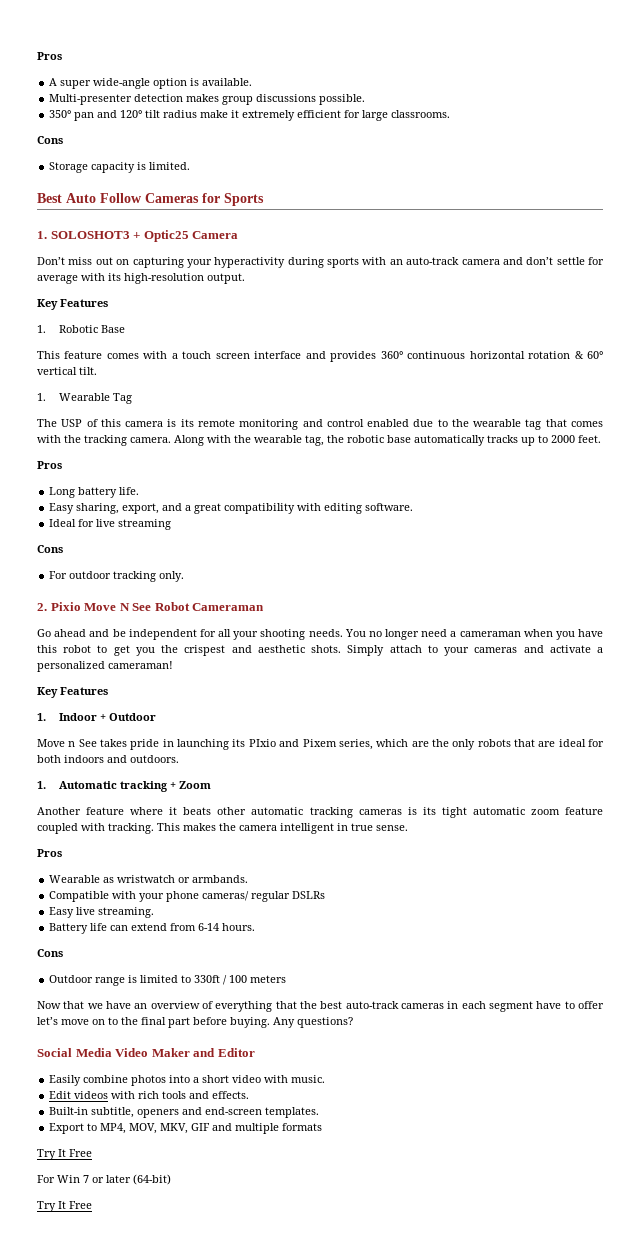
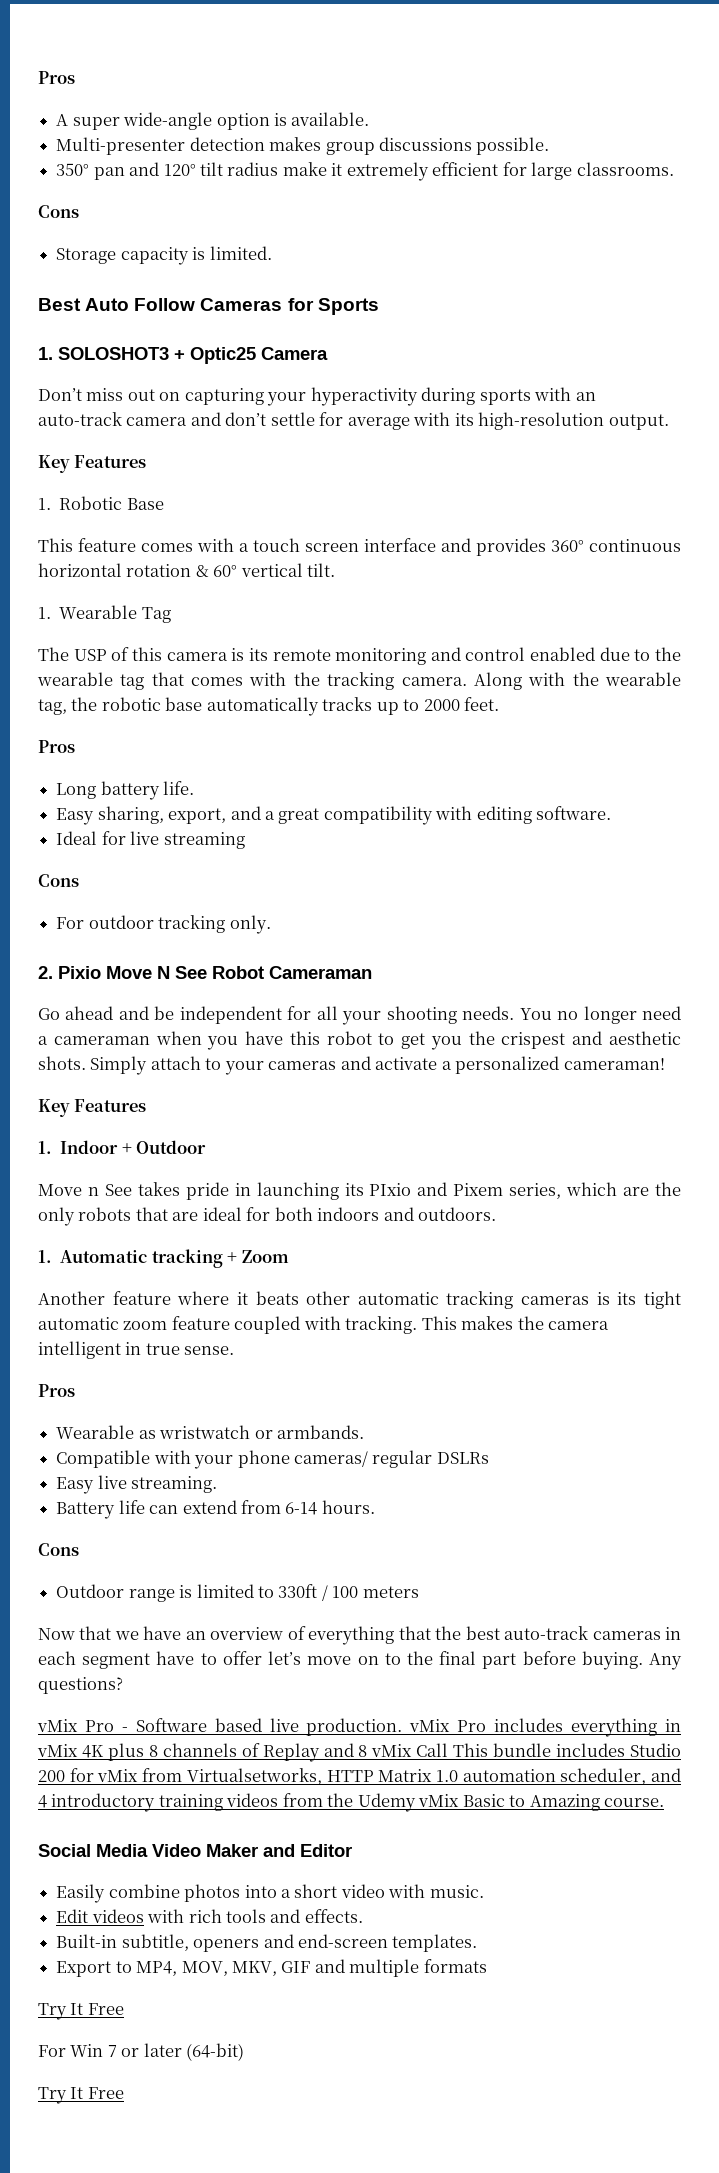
+ vMix Pro - Software based live production. vMix Pro includes everything in vMix 4K plus 8 channels of Replay and 8 vMix Call This bundle includes Studio 200 for vMix from Virtualsetworks, HTTP Matrix 1.0 automation scheduler, and 4 introductory training videos from the Udemy vMix Basic to Amazing course.

